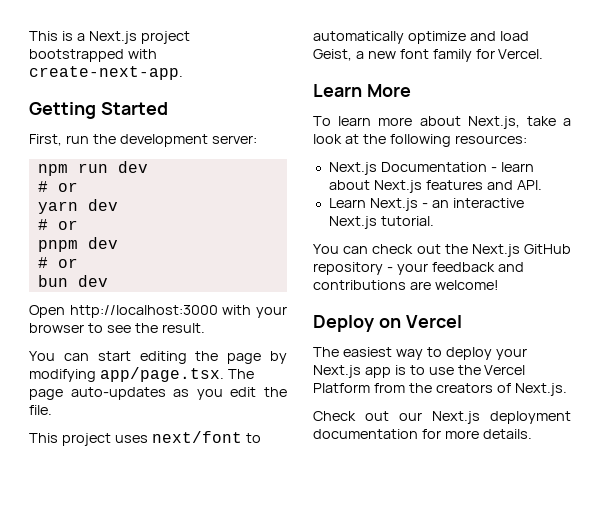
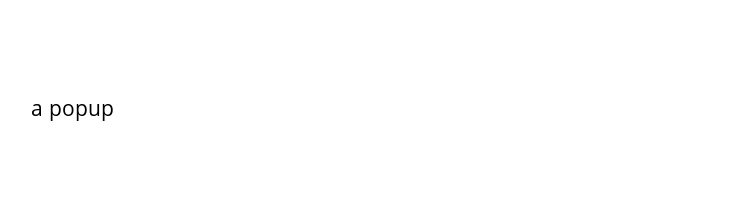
- This is a Next.js project bootstrapped with create-next-app.
- Getting Started
- First, run the development server:
- npm run dev
- # or
- yarn dev
- # or
- pnpm dev
- # or
- bun dev
- Open http://localhost:3000 with your browser to see the result.
- You can start editing the page by modifying app/page.tsx. The page auto-updates as you edit the file.
- This project uses next/font to automatically optimize and load Geist, a new font family for Vercel.
- Learn More
- To learn more about Next.js, take a look at the following resources:
- Next.js Documentation - learn about Next.js features and API.
- Learn Next.js - an interactive Next.js tutorial.
- You can check out the Next.js GitHub repository - your feedback and contributions are welcome!
- Deploy on Vercel
- The easiest way to deploy your Next.js app is to use the Vercel Platform from the creators of Next.js.
- Check out our Next.js deployment documentation for more details.
+ a popup

